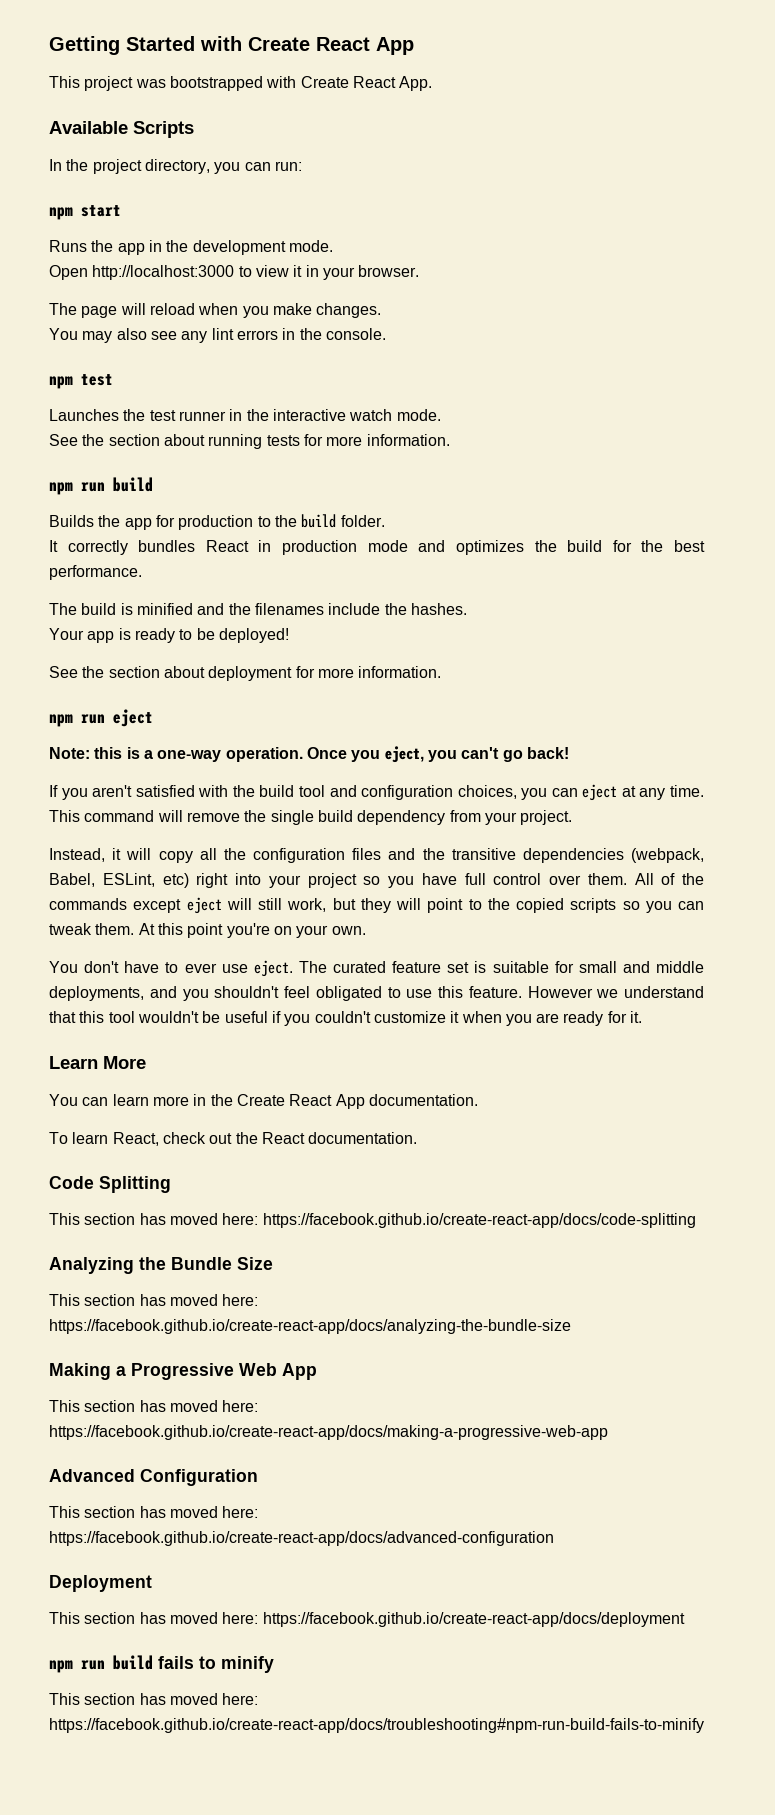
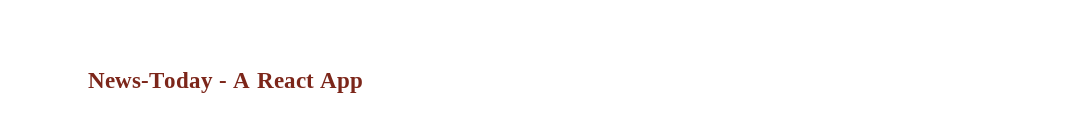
- Getting Started with Create React App
- This project was bootstrapped with Create React App.
- Available Scripts
- In the project directory, you can run:
- npm start
- Runs the app in the development mode.
- Open http://localhost:3000 to view it in your browser.
- The page will reload when you make changes.
- You may also see any lint errors in the console.
- npm test
- Launches the test runner in the interactive watch mode.
- See the section about running tests for more information.
- npm run build
- Builds the app for production to the build folder.
- It correctly bundles React in production mode and optimizes the build for the best performance.
- The build is minified and the filenames include the hashes.
- Your app is ready to be deployed!
- See the section about deployment for more information.
- npm run eject
- Note: this is a one-way operation. Once you eject, you can't go back!
- If you aren't satisfied with the build tool and configuration choices, you can eject at any time. This command will remove the single build dependency from your project.
- Instead, it will copy all the configuration files and the transitive dependencies (webpack, Babel, ESLint, etc) right into your project so you have full control over them. All of the commands except eject will still work, but they will point to the copied scripts so you can tweak them. At this point you're on your own.
- You don't have to ever use eject. The curated feature set is suitable for small and middle deployments, and you shouldn't feel obligated to use this feature. However we understand that this tool wouldn't be useful if you couldn't customize it when you are ready for it.
- Learn More
- You can learn more in the Create React App documentation.
- To learn React, check out the React documentation.
- Code Splitting
- This section has moved here: https://facebook.github.io/create-react-app/docs/code-splitting
- Analyzing the Bundle Size
- This section has moved here: https://facebook.github.io/create-react-app/docs/analyzing-the-bundle-size
- Making a Progressive Web App
- This section has moved here: https://facebook.github.io/create-react-app/docs/making-a-progressive-web-app
- Advanced Configuration
- This section has moved here: https://facebook.github.io/create-react-app/docs/advanced-configuration
- Deployment
- This section has moved here: https://facebook.github.io/create-react-app/docs/deployment
- npm run build fails to minify
- This section has moved here: https://facebook.github.io/create-react-app/docs/troubleshooting#npm-run-build-fails-to-minify
+ News-Today - A React App

